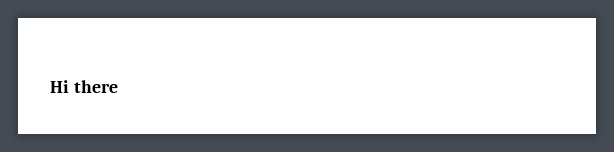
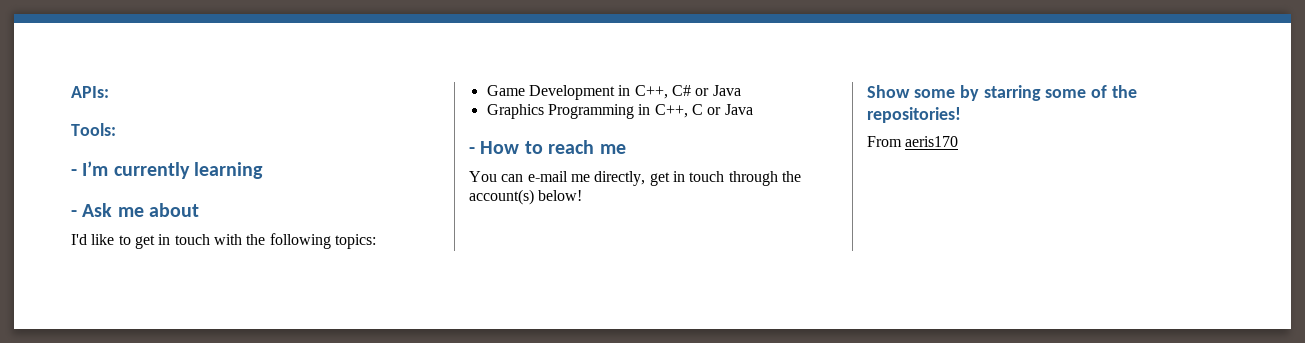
- Hi there
+ APIs:
+ Tools:
+ - I’m currently learning
+ - Ask me about
+ I'd like to get in touch with the following topics:
+ Game Development in C++, C# or Java
+ Graphics Programming in C++, C or Java
+ - How to reach me
+ You can e-mail me directly, get in touch through the account(s) below!
+ Show some by starring some of the repositories!
+ From aeris170

